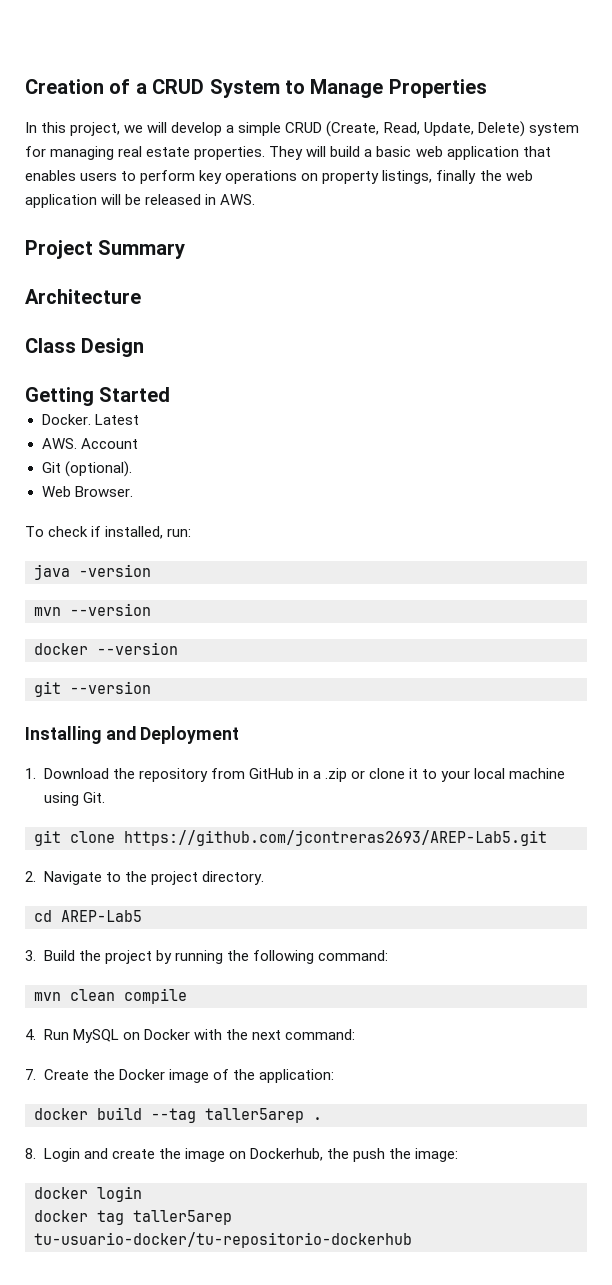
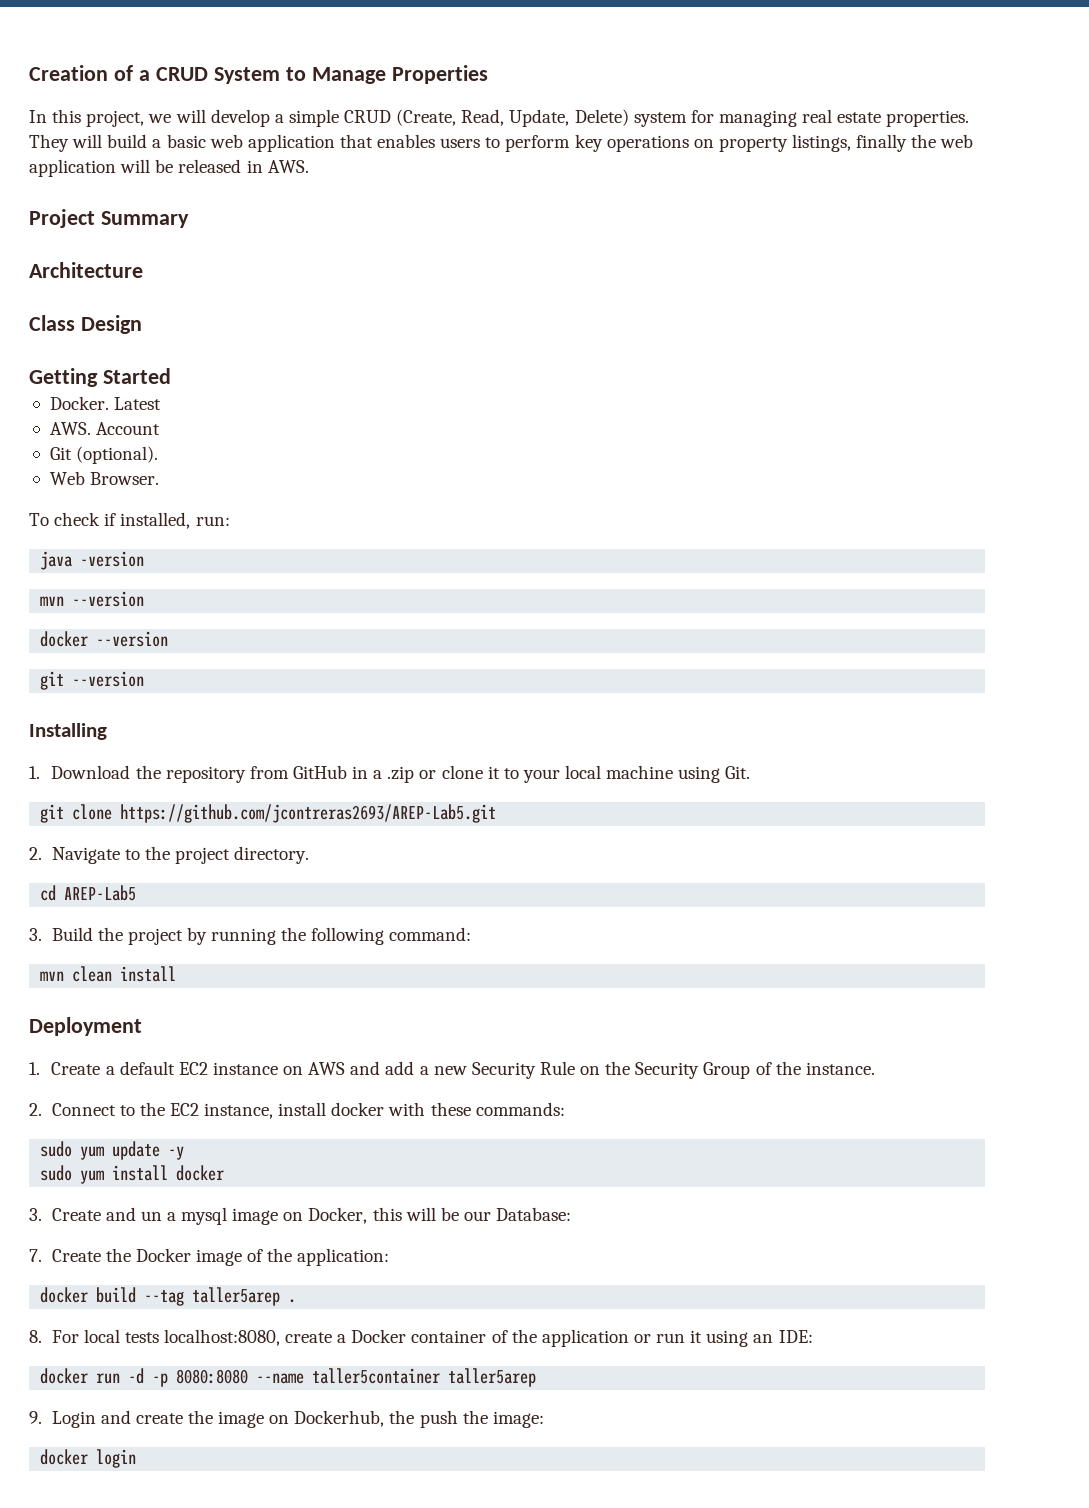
- Installing and Deployment
+ Installing
- mvn clean compile
- 4. Run MySQL on Docker with the next command:
+ mvn clean install
+ Deployment
+ 1. Create a default EC2 instance on AWS and add a new Security Rule on the Security Group of the instance.
+ 2. Connect to the EC2 instance, install docker with these commands:
+ sudo yum update -y
+ sudo yum install docker
+ 3. Create and un a mysql image on Docker, this will be our Database:
- 8. Login and create the image on Dockerhub, the push the image:
+ 8. For local tests localhost:8080, create a Docker container of the application or run it using an IDE:
+ docker run -d -p 8080:8080 --name taller5container taller5arep
+ 9. Login and create the image on Dockerhub, the push the image:
- docker tag taller5arep tu-usuario-docker/tu-repositorio-dockerhub

